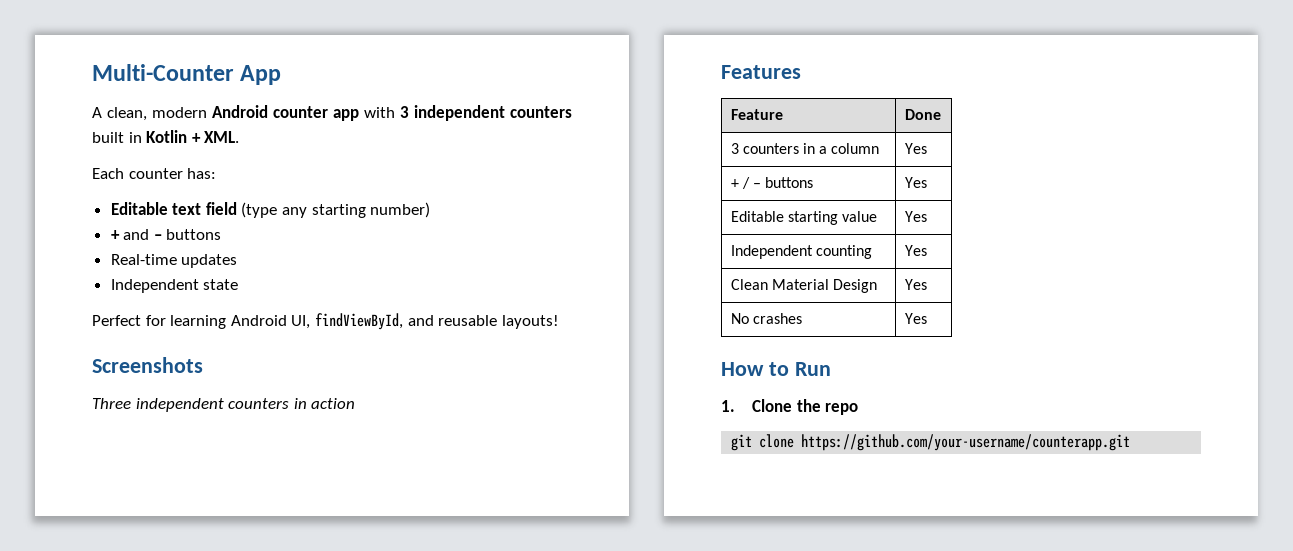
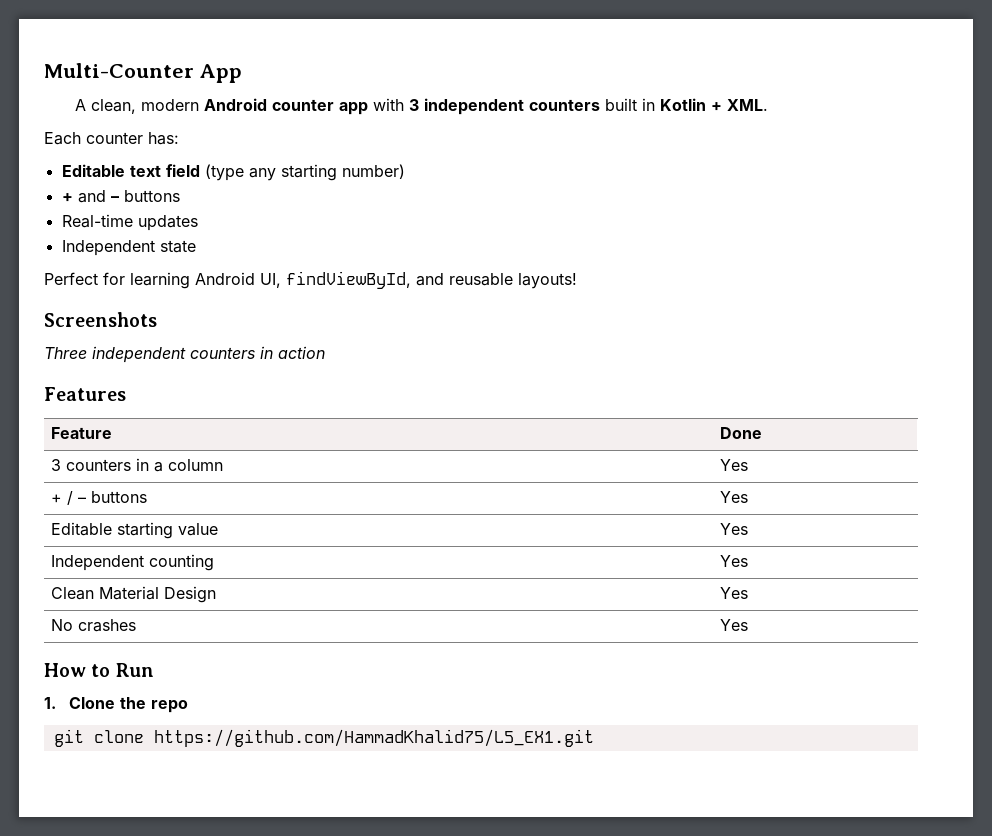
- git clone https://github.com/your-username/counterapp.git
+ git clone https://github.com/HammadKhalid75/L5_EX1.git

